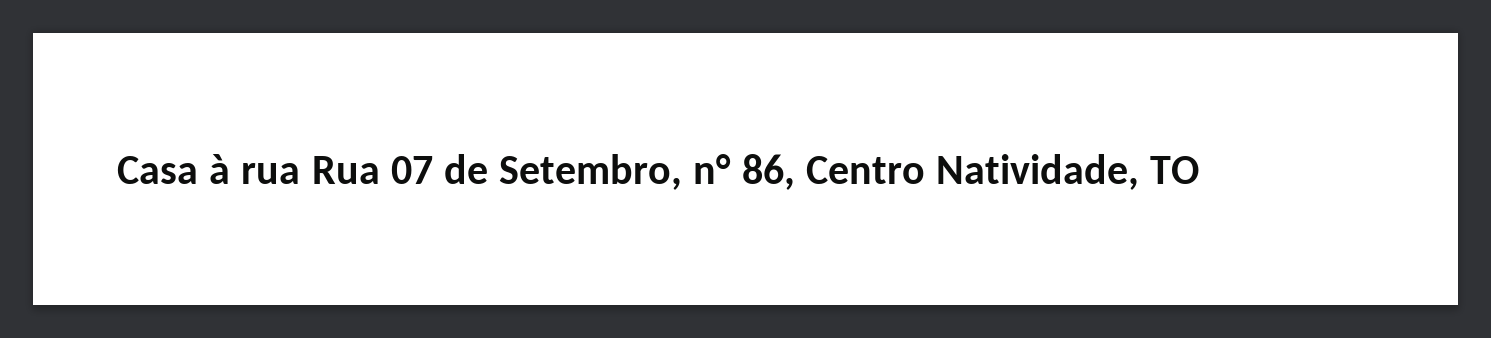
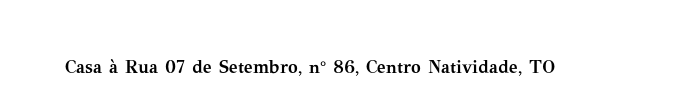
- Casa à rua Rua 07 de Setembro, n° 86, Centro Natividade, TO
+ Casa à Rua 07 de Setembro, n° 86, Centro Natividade, TO

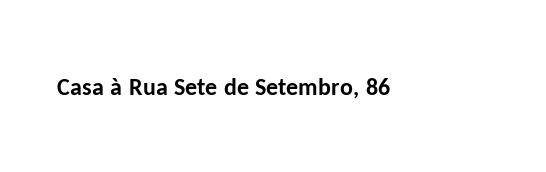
- Casa à Rua 07 de Setembro, n° 86, Centro Natividade, TO
+ Casa à Rua Sete de Setembro, 86

